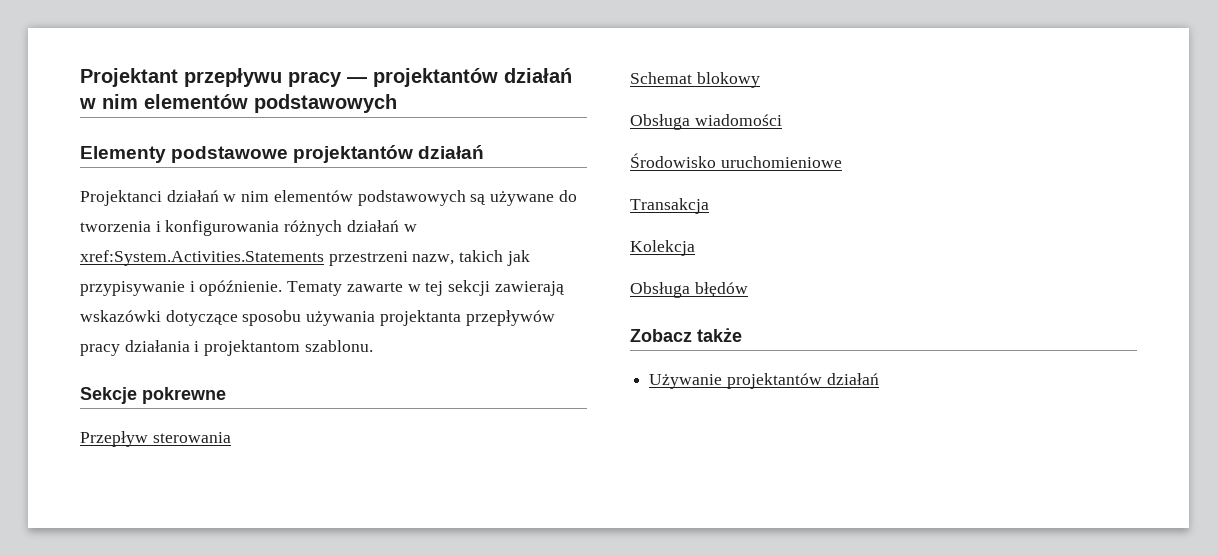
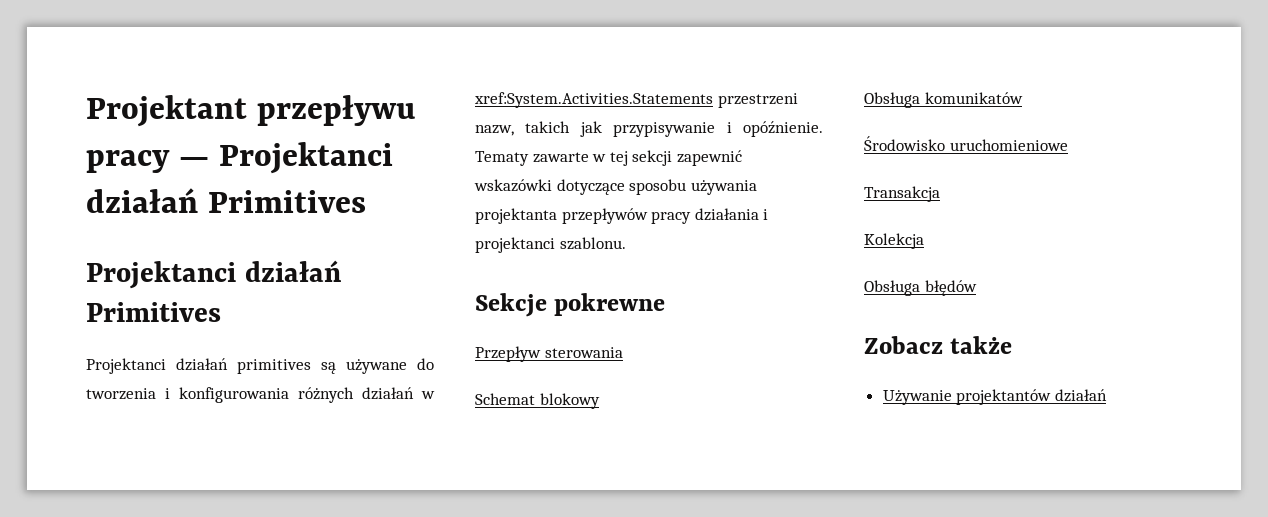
- Projektant przepływu pracy — projektantów działań w nim elementów podstawowych
- Elementy podstawowe projektantów działań
- Projektanci działań w nim elementów podstawowych są używane do tworzenia i konfigurowania różnych działań w xref:System.Activities.Statements przestrzeni nazw, takich jak przypisywanie i opóźnienie.
+ Projektant przepływu pracy — Projektanci działań Primitives
+ Projektanci działań Primitives
+ Projektanci działań primitives są używane do tworzenia i konfigurowania różnych działań w xref:System.Activities.Statements przestrzeni nazw, takich jak przypisywanie i opóźnienie.
- Tematy zawarte w tej sekcji zawierają wskazówki dotyczące sposobu używania projektanta przepływów pracy działania i projektantom szablonu.
+ Tematy zawarte w tej sekcji zapewnić wskazówki dotyczące sposobu używania projektanta przepływów pracy działania i projektanci szablonu.
- Obsługa wiadomości
+ Obsługa komunikatów

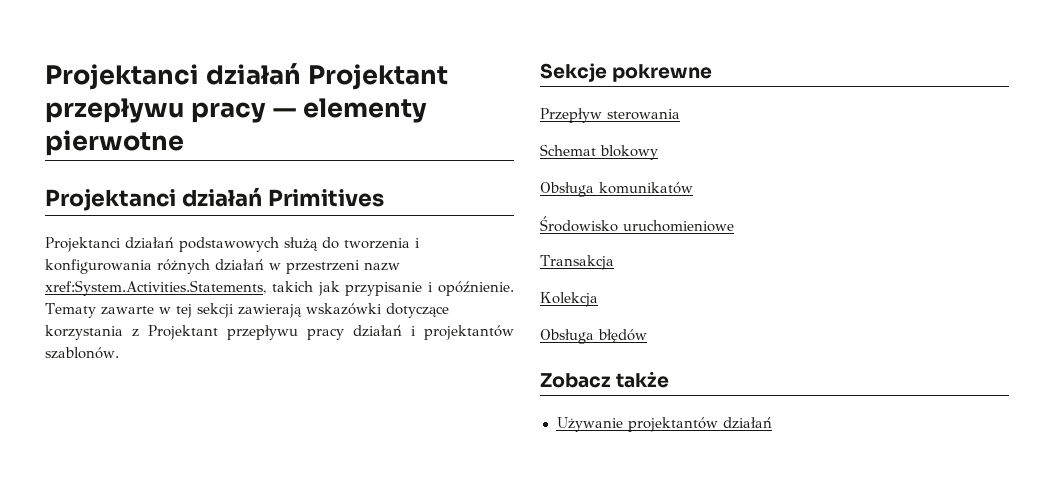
- Projektant przepływu pracy — Projektanci działań Primitives
+ Projektanci działań Projektant przepływu pracy — elementy pierwotne
  Projektanci działań Primitives
- Projektanci działań primitives są używane do tworzenia i konfigurowania różnych działań w xref:System.Activities.Statements przestrzeni nazw, takich jak przypisywanie i opóźnienie.
+ Projektanci działań podstawowych służą do tworzenia i konfigurowania różnych działań w przestrzeni nazw xref:System.Activities.Statements, takich jak przypisanie i opóźnienie.
- Tematy zawarte w tej sekcji zapewnić wskazówki dotyczące sposobu używania projektanta przepływów pracy działania i projektanci szablonu.
+ Tematy zawarte w tej sekcji zawierają wskazówki dotyczące korzystania z Projektant przepływu pracy działań i projektantów szablonów.

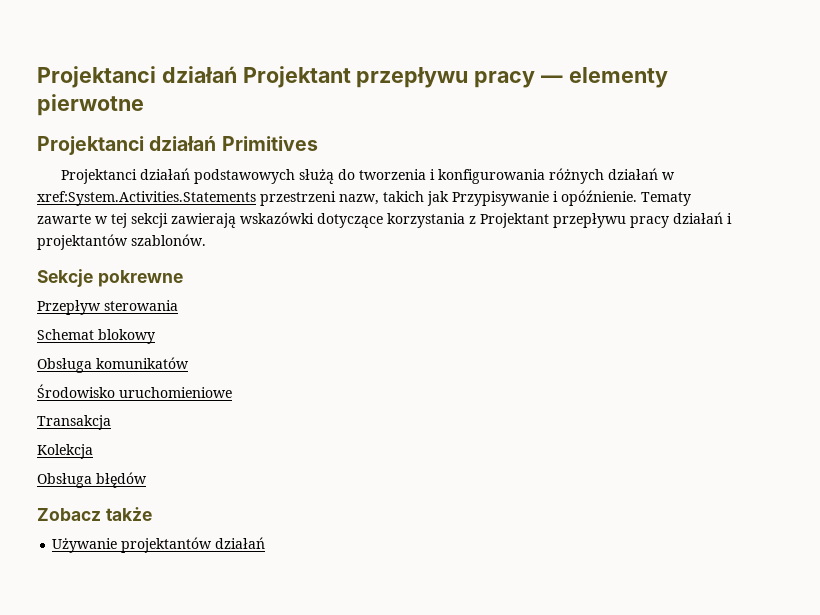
- Projektanci działań podstawowych służą do tworzenia i konfigurowania różnych działań w przestrzeni nazw xref:System.Activities.Statements, takich jak przypisanie i opóźnienie.
+ Projektanci działań podstawowych służą do tworzenia i konfigurowania różnych działań w xref:System.Activities.Statements przestrzeni nazw, takich jak Przypisywanie i opóźnienie.

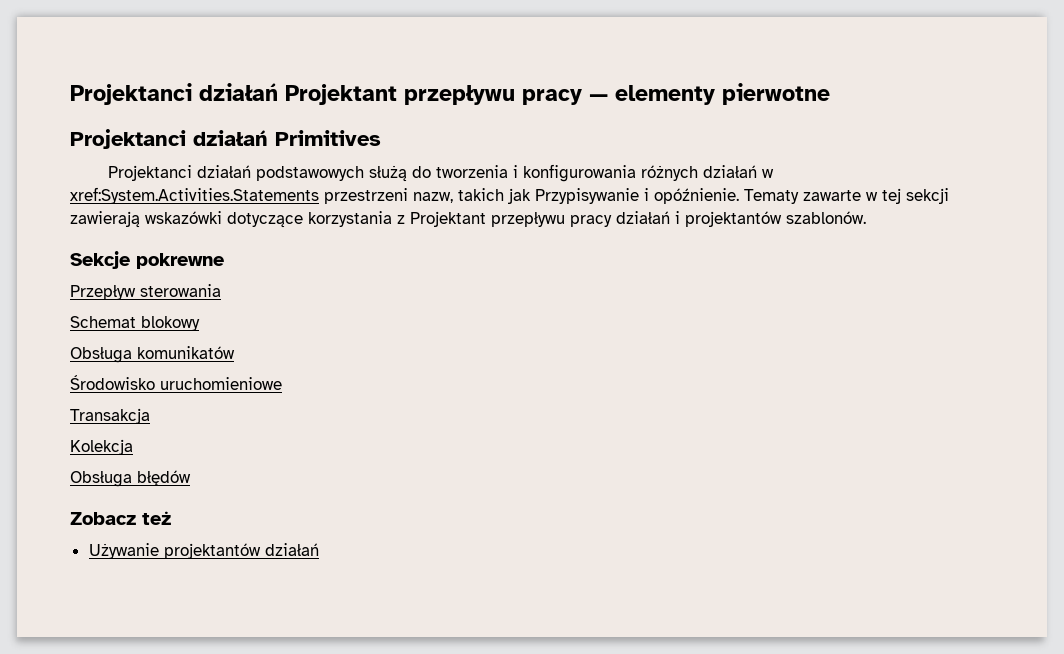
- Zobacz także
+ Zobacz też

